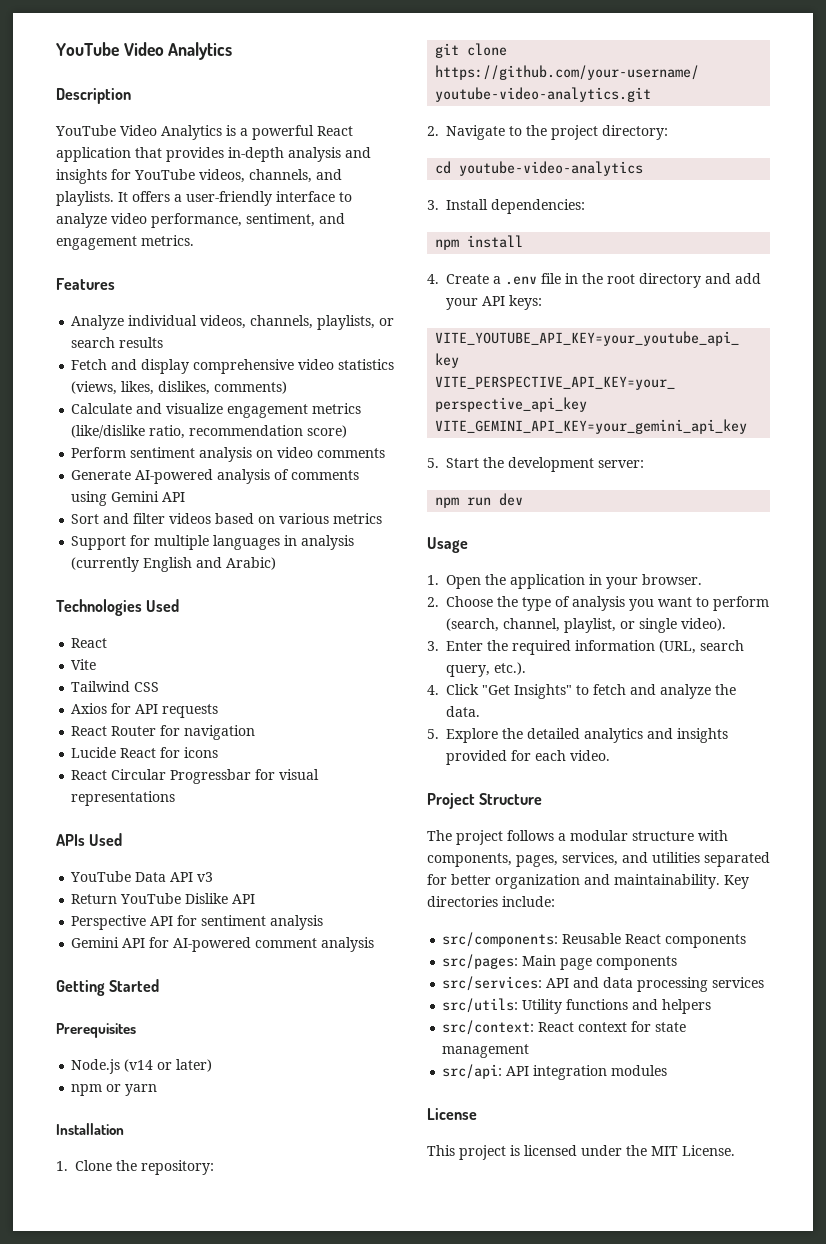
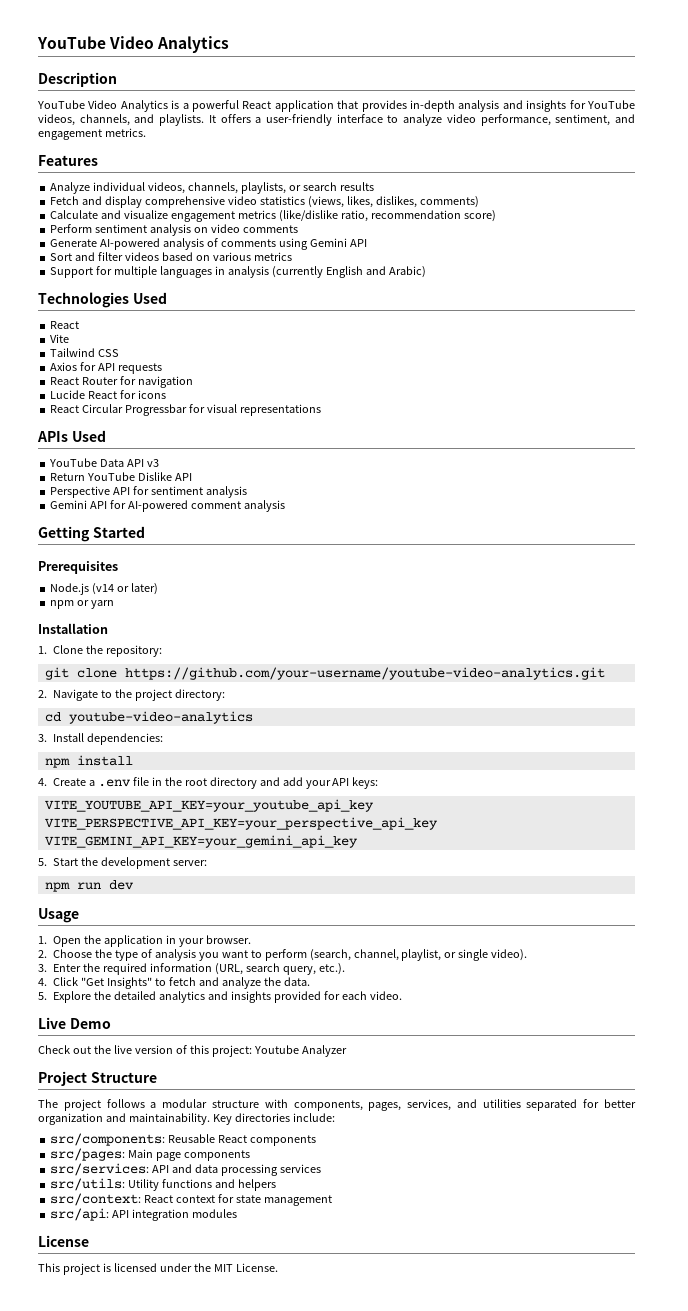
+ Live Demo
+ Check out the live version of this project: Youtube Analyzer

